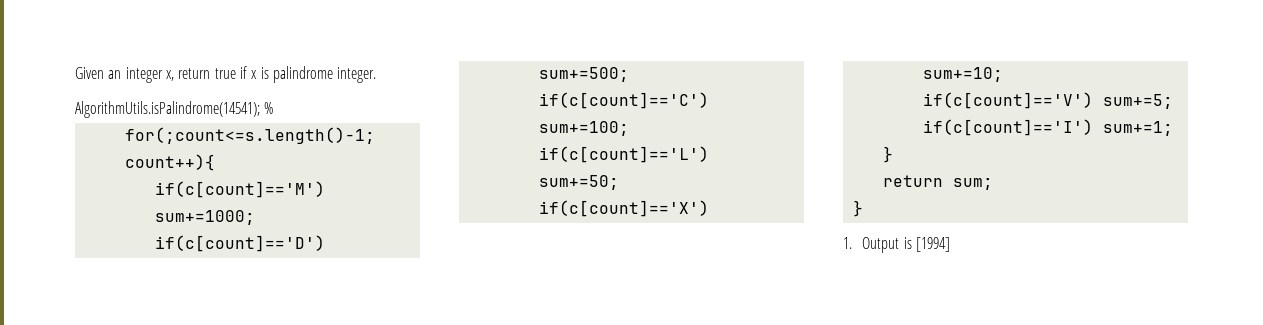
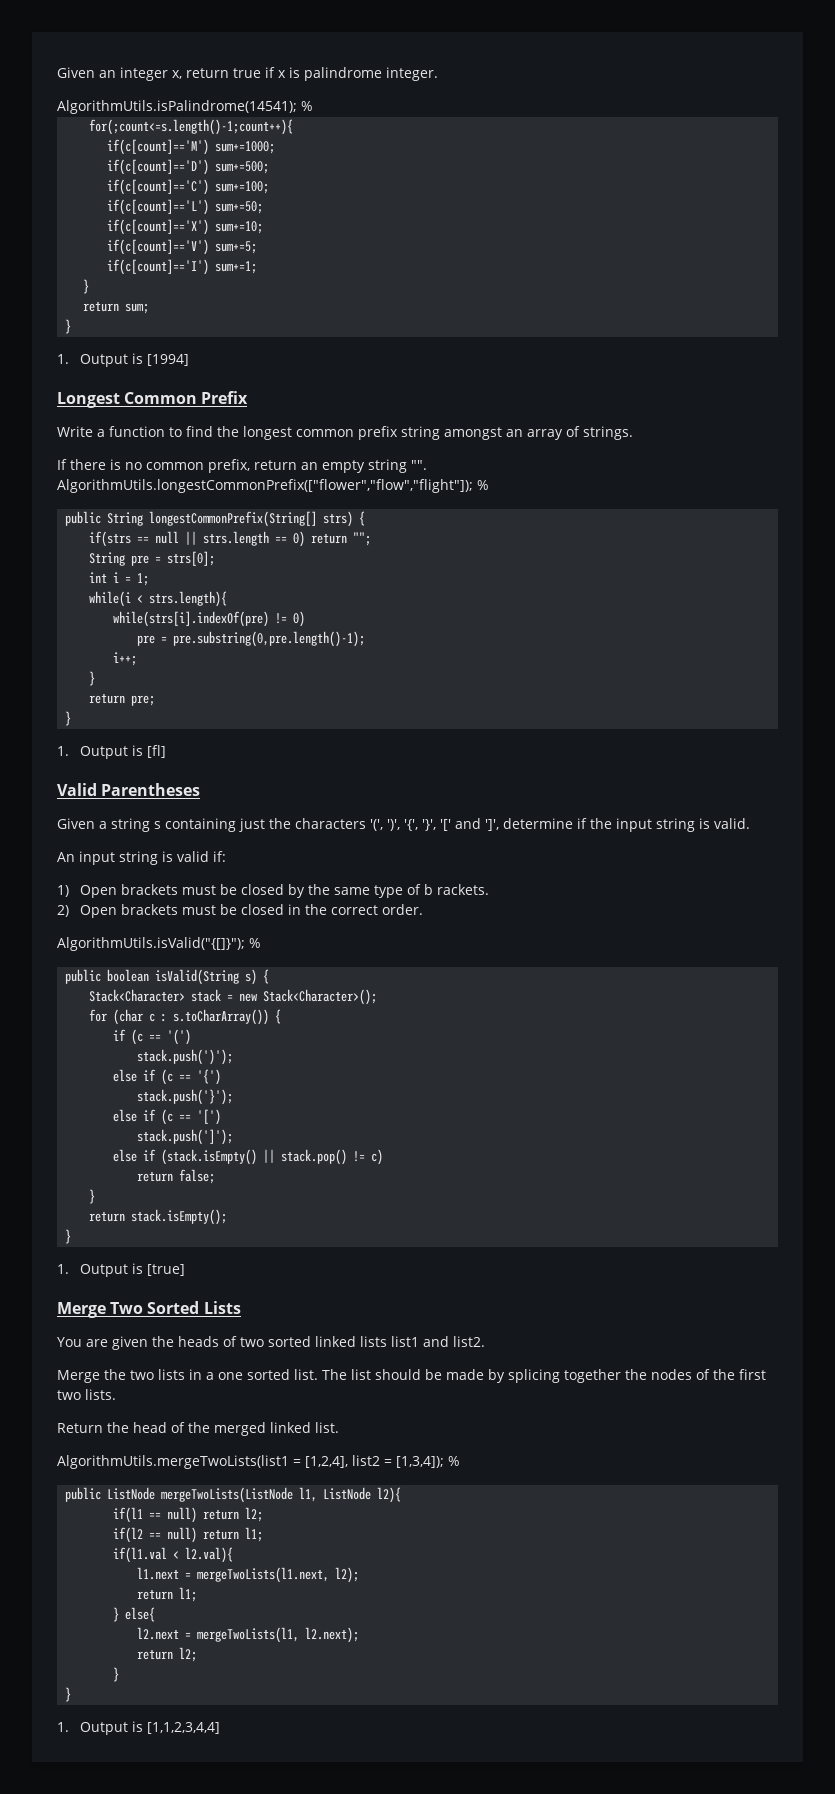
+ Longest Common Prefix
+ Write a function to find the longest common prefix string amongst an array of strings.
+ If there is no common prefix, return an empty string "". AlgorithmUtils.longestCommonPrefix(["flower","flow","flight"]); %
+ public String longestCommonPrefix(String[] strs) {
+ if(strs == null || strs.length == 0) return "";
+ String pre = strs[0];
+ int i = 1;
+ while(i < strs.length){
+ while(strs[i].indexOf(pre) != 0)
+ pre = pre.substring(0,pre.length()-1);
+ i++;
+ }
+ return pre;
+ }
+ 1. Output is [fl]
+ Valid Parentheses
+ Given a string s containing just the characters '(', ')', '{', '}', '[' and ']', determine if the input string is valid.
+ An input string is valid if:
+ 1) Open brackets must be closed by the same type of b rackets.
+ 2) Open brackets must be closed in the correct order.
+ AlgorithmUtils.isValid("{[]}"); %
+ public boolean isValid(String s) {
+ Stack<Character> stack = new Stack<Character>();
+ for (char c : s.toCharArray()) {
+ if (c == '(')
+ stack.push(')');
+ else if (c == '{')
+ stack.push('}');
+ else if (c == '[')
+ stack.push(']');
+ else if (stack.isEmpty() || stack.pop() != c)
+ return false;
+ }
+ return stack.isEmpty();
+ }
+ 1. Output is [true]
+ Merge Two Sorted Lists
+ You are given the heads of two sorted linked lists list1 and list2.
+ Merge the two lists in a one sorted list. The list should be made by splicing together the nodes of the first two lists.
+ Return the head of the merged linked list.
+ AlgorithmUtils.mergeTwoLists(list1 = [1,2,4], list2 = [1,3,4]); %
+ public ListNode mergeTwoLists(ListNode l1, ListNode l2){
+ if(l1 == null) return l2;
+ if(l2 == null) return l1;
+ if(l1.val < l2.val){
+ l1.next = mergeTwoLists(l1.next, l2);
+ return l1;
+ } else{
+ l2.next = mergeTwoLists(l1, l2.next);
+ return l2;
+ }
+ }
+ 1. Output is [1,1,2,3,4,4]

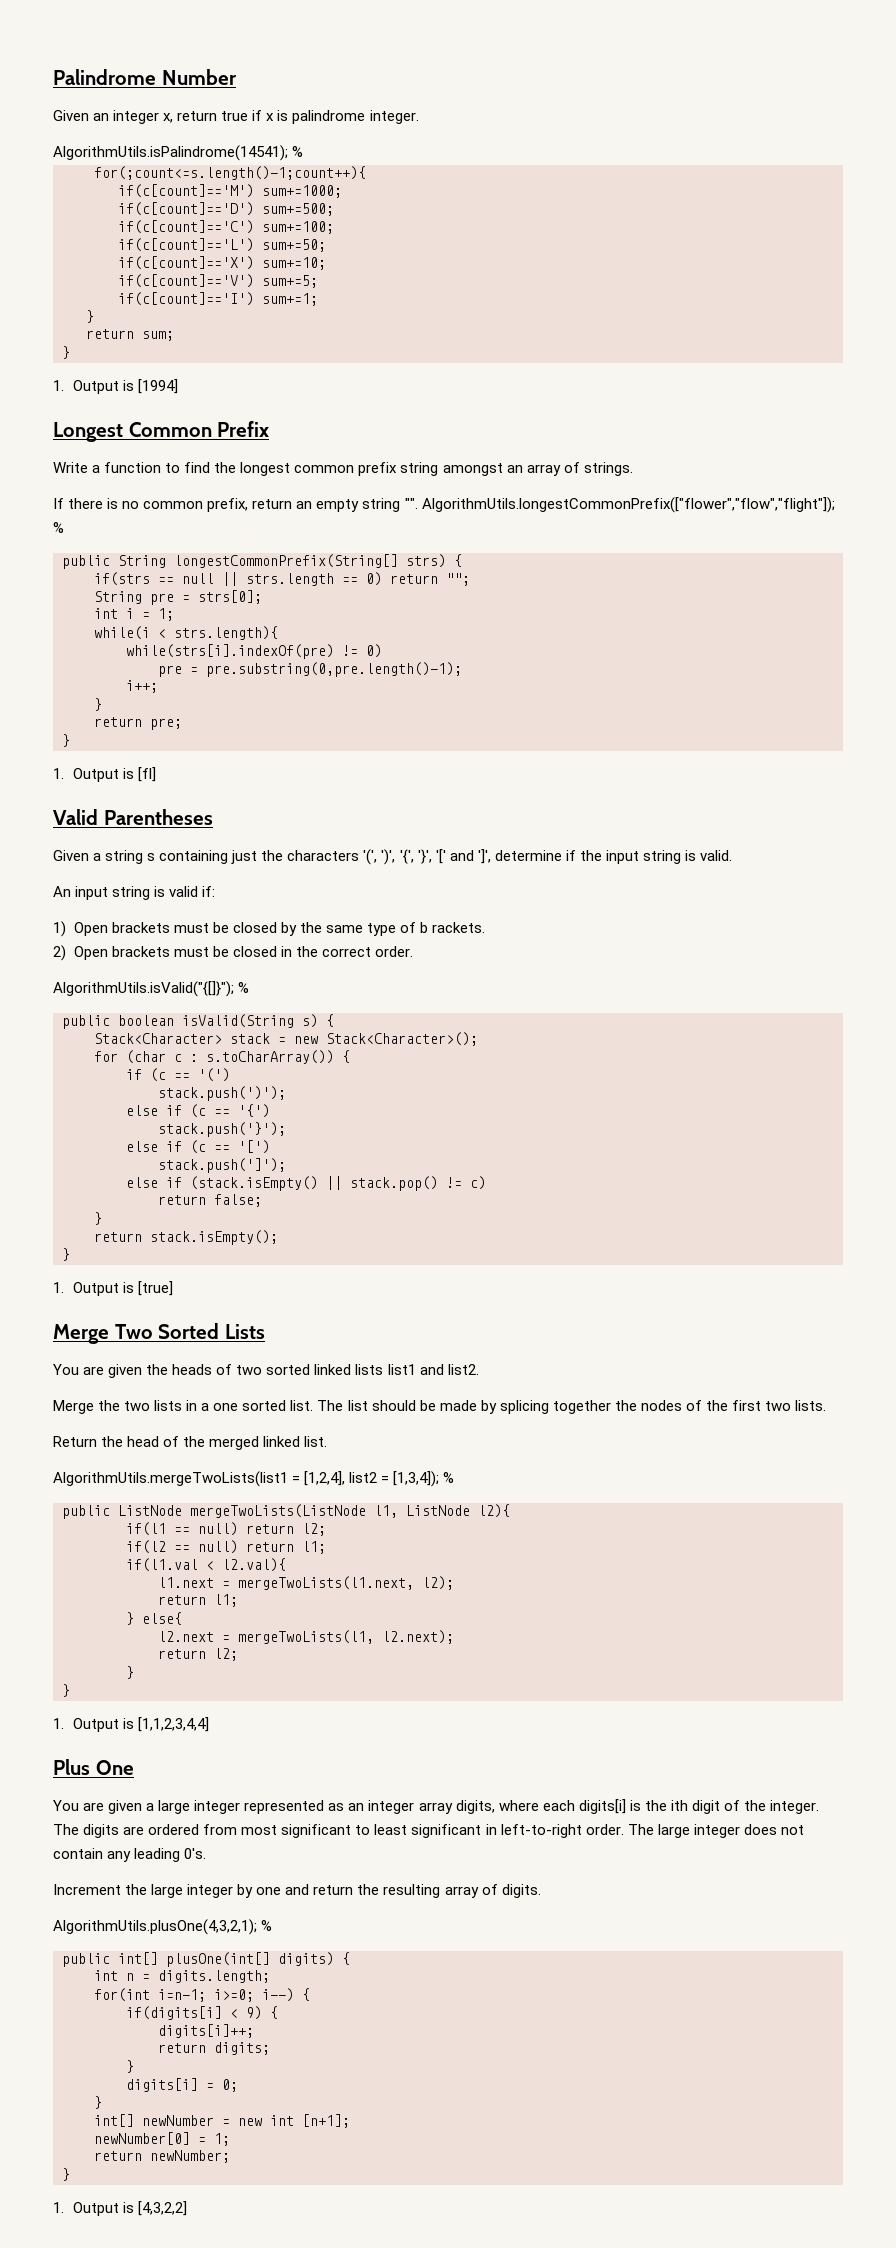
+ Palindrome Number
+ Plus One
+ You are given a large integer represented as an integer array digits, where each digits[i] is the ith digit of the integer. The digits are ordered from most significant to least significant in left-to-right order. The large integer does not contain any leading 0's.
+ Increment the large integer by one and return the resulting array of digits.
+ AlgorithmUtils.plusOne(4,3,2,1); %
+ public int[] plusOne(int[] digits) {
+ int n = digits.length;
+ for(int i=n-1; i>=0; i--) {
+ if(digits[i] < 9) {
+ digits[i]++;
+ return digits;
+ }
+ digits[i] = 0;
+ }
+ int[] newNumber = new int [n+1];
+ newNumber[0] = 1;
+ return newNumber;
+ }
+ 1. Output is [4,3,2,2]

